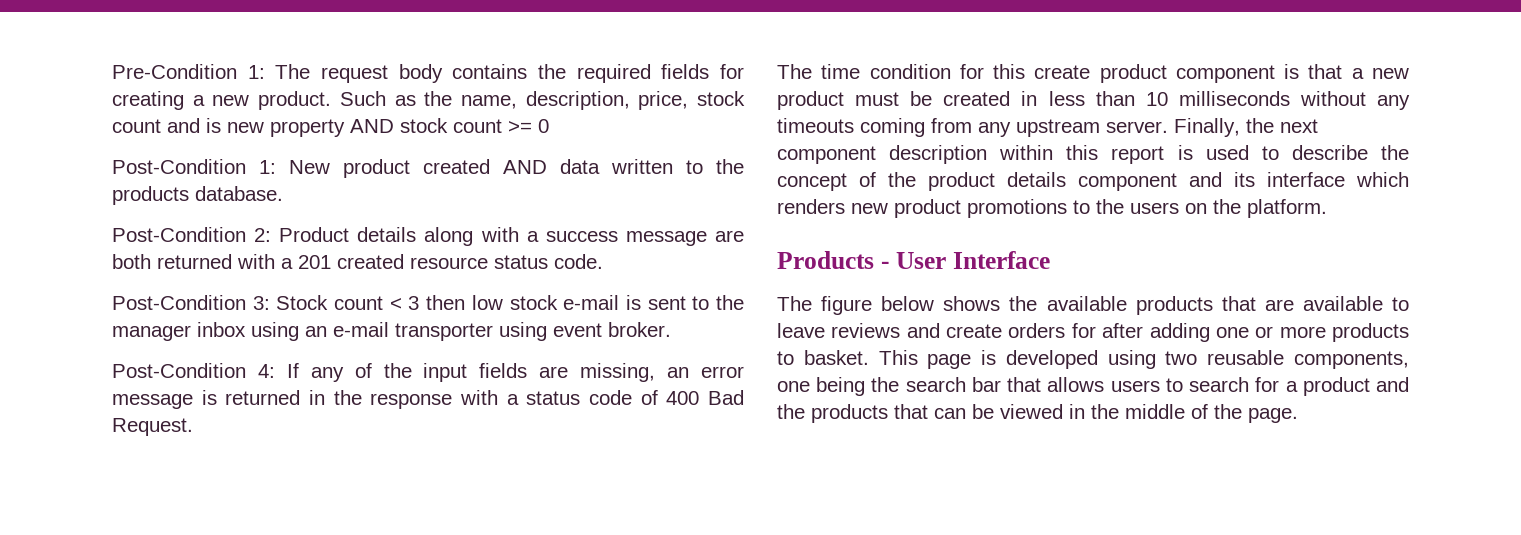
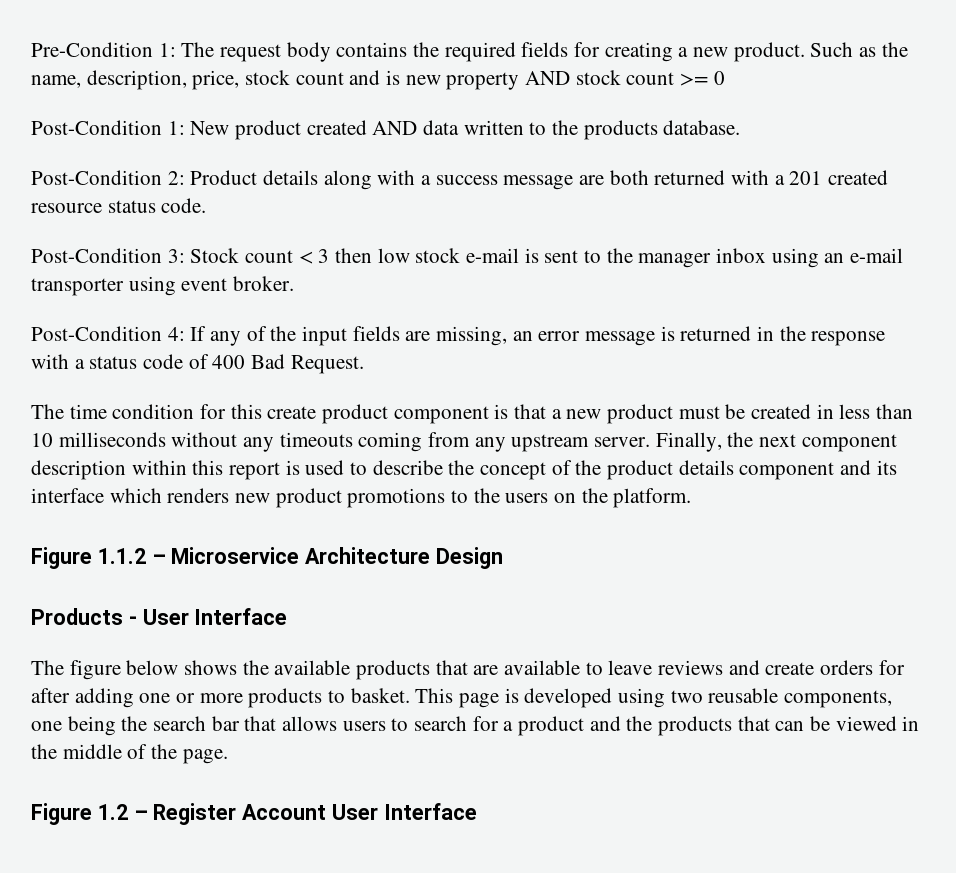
+ Figure 1.1.2 – Microservice Architecture Design
+ Figure 1.2 – Register Account User Interface

